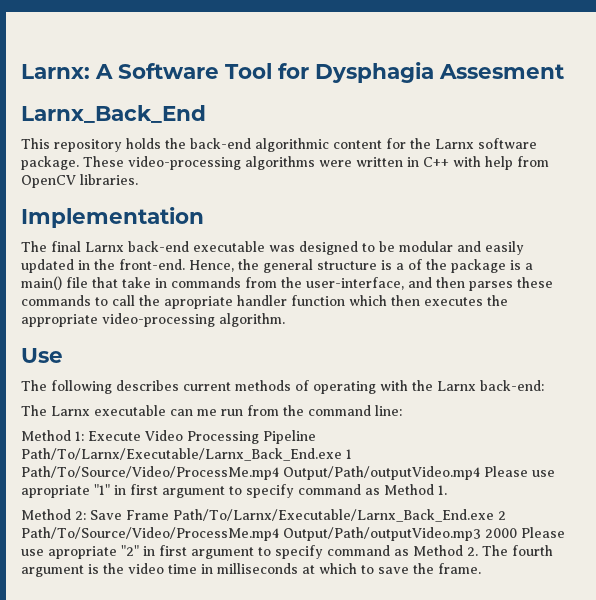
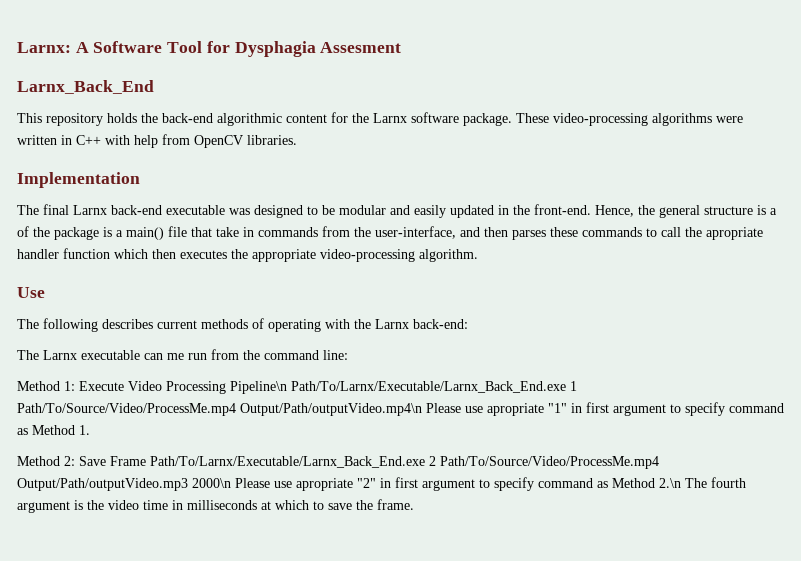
- Method 1: Execute Video Processing Pipeline Path/To/Larnx/Executable/Larnx_Back_End.exe 1 Path/To/Source/Video/ProcessMe.mp4 Output/Path/outputVideo.mp4 Please use apropriate "1" in first argument to specify command as Method 1.
+ Method 1: Execute Video Processing Pipeline\n Path/To/Larnx/Executable/Larnx_Back_End.exe 1 Path/To/Source/Video/ProcessMe.mp4 Output/Path/outputVideo.mp4\n Please use apropriate "1" in first argument to specify command as Method 1.
- Method 2: Save Frame Path/To/Larnx/Executable/Larnx_Back_End.exe 2 Path/To/Source/Video/ProcessMe.mp4 Output/Path/outputVideo.mp3 2000 Please use apropriate "2" in first argument to specify command as Method 2. The fourth argument is the video time in milliseconds at which to save the frame.
+ Method 2: Save Frame Path/To/Larnx/Executable/Larnx_Back_End.exe 2 Path/To/Source/Video/ProcessMe.mp4 Output/Path/outputVideo.mp3 2000\n Please use apropriate "2" in first argument to specify command as Method 2.\n The fourth argument is the video time in milliseconds at which to save the frame.

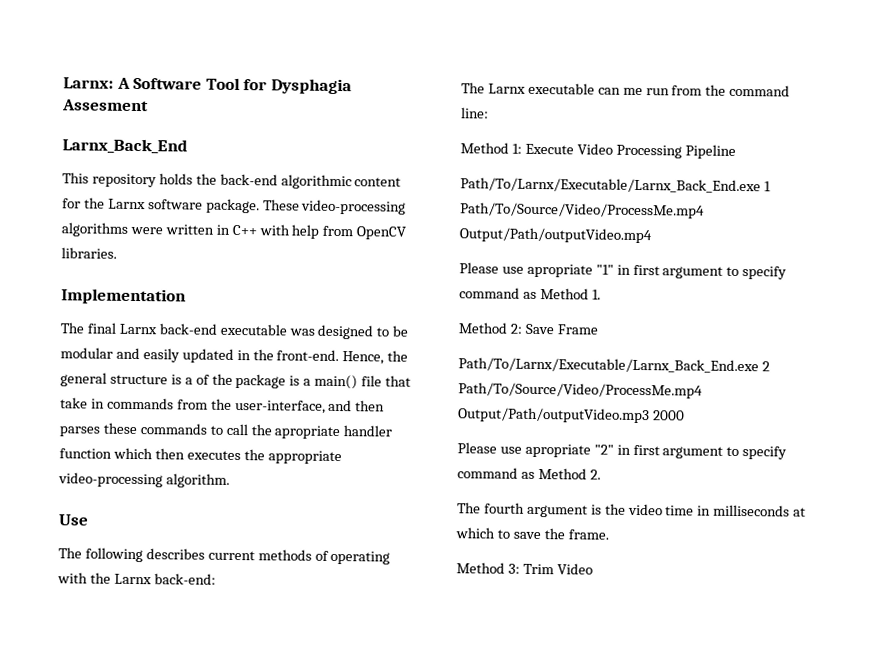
- Method 1: Execute Video Processing Pipeline\n Path/To/Larnx/Executable/Larnx_Back_End.exe 1 Path/To/Source/Video/ProcessMe.mp4 Output/Path/outputVideo.mp4\n Please use apropriate "1" in first argument to specify command as Method 1.
+ Method 1: Execute Video Processing Pipeline
+ Path/To/Larnx/Executable/Larnx_Back_End.exe 1 Path/To/Source/Video/ProcessMe.mp4 Output/Path/outputVideo.mp4
+ Please use apropriate "1" in first argument to specify command as Method 1.
- Method 2: Save Frame Path/To/Larnx/Executable/Larnx_Back_End.exe 2 Path/To/Source/Video/ProcessMe.mp4 Output/Path/outputVideo.mp3 2000\n Please use apropriate "2" in first argument to specify command as Method 2.\n The fourth argument is the video time in milliseconds at which to save the frame.
+ Method 2: Save Frame
+ Path/To/Larnx/Executable/Larnx_Back_End.exe 2 Path/To/Source/Video/ProcessMe.mp4 Output/Path/outputVideo.mp3 2000
+ Please use apropriate "2" in first argument to specify command as Method 2.
+ The fourth argument is the video time in milliseconds at which to save the frame.
+ Method 3: Trim Video

